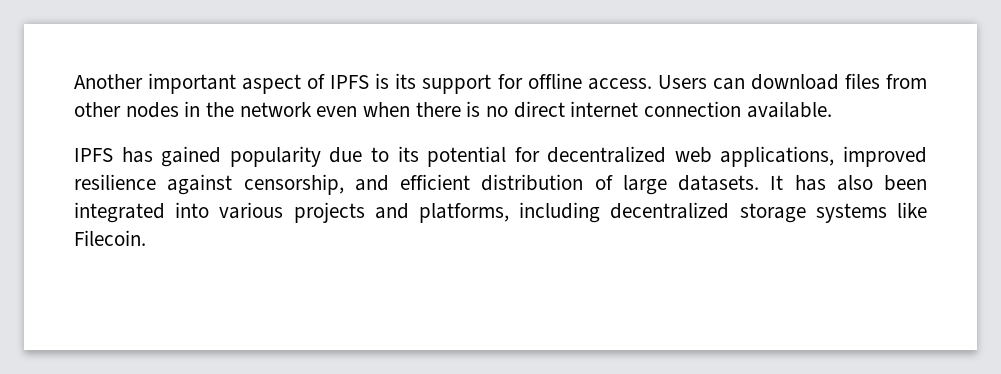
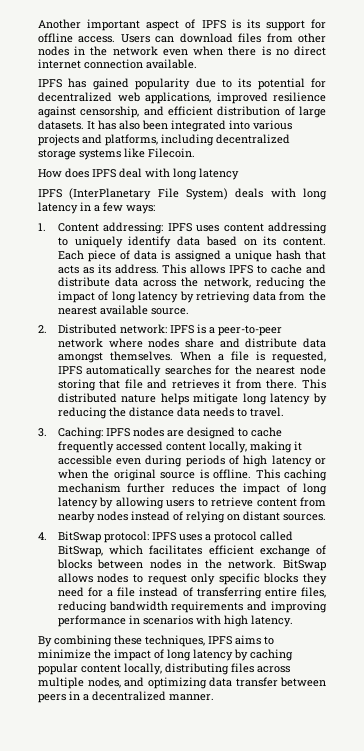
+ How does IPFS deal with long latency
+ IPFS (InterPlanetary File System) deals with long latency in a few ways:
+ 1. Content addressing: IPFS uses content addressing to uniquely identify data based on its content. Each piece of data is assigned a unique hash that acts as its address. This allows IPFS to cache and distribute data across the network, reducing the impact of long latency by retrieving data from the nearest available source.
+ 2. Distributed network: IPFS is a peer-to-peer network where nodes share and distribute data amongst themselves. When a file is requested, IPFS automatically searches for the nearest node storing that file and retrieves it from there. This distributed nature helps mitigate long latency by reducing the distance data needs to travel.
+ 3. Caching: IPFS nodes are designed to cache frequently accessed content locally, making it accessible even during periods of high latency or when the original source is offline. This caching mechanism further reduces the impact of long latency by allowing users to retrieve content from nearby nodes instead of relying on distant sources.
+ 4. BitSwap protocol: IPFS uses a protocol called BitSwap, which facilitates efficient exchange of blocks between nodes in the network. BitSwap allows nodes to request only specific blocks they need for a file instead of transferring entire files, reducing bandwidth requirements and improving performance in scenarios with high latency.
+ By combining these techniques, IPFS aims to minimize the impact of long latency by caching popular content locally, distributing files across multiple nodes, and optimizing data transfer between peers in a decentralized manner.

